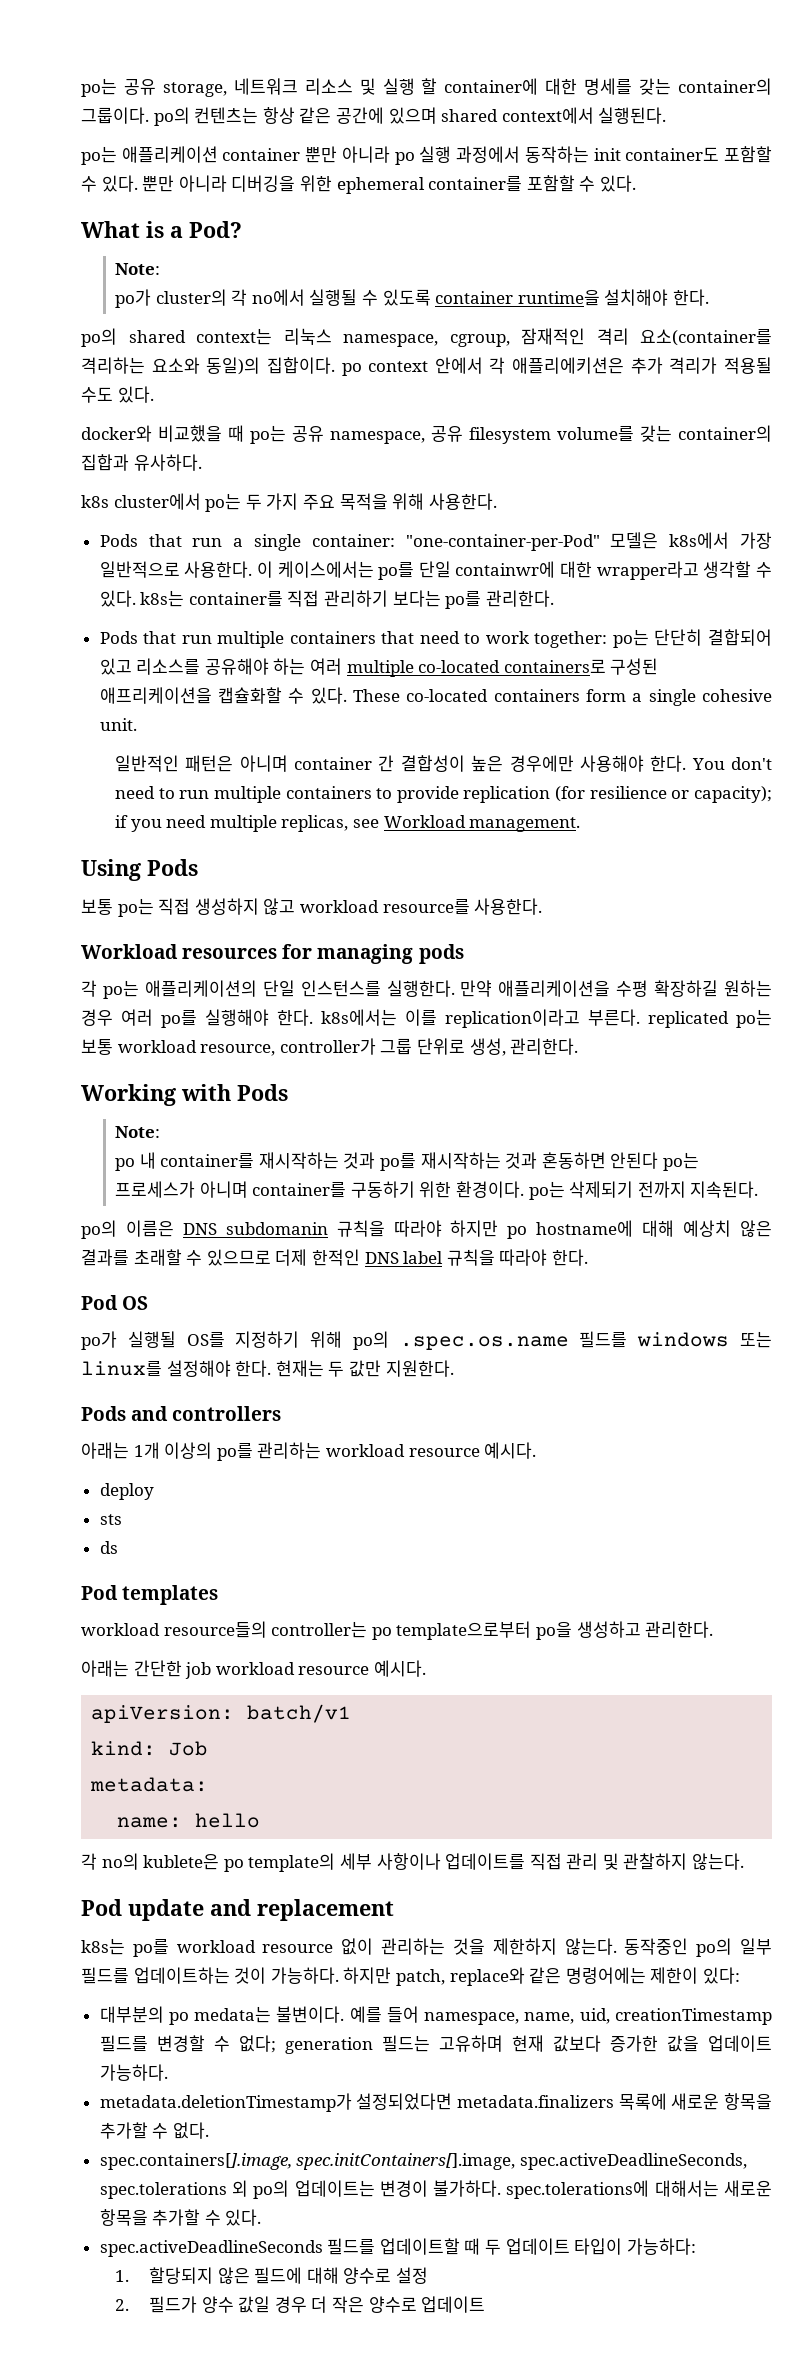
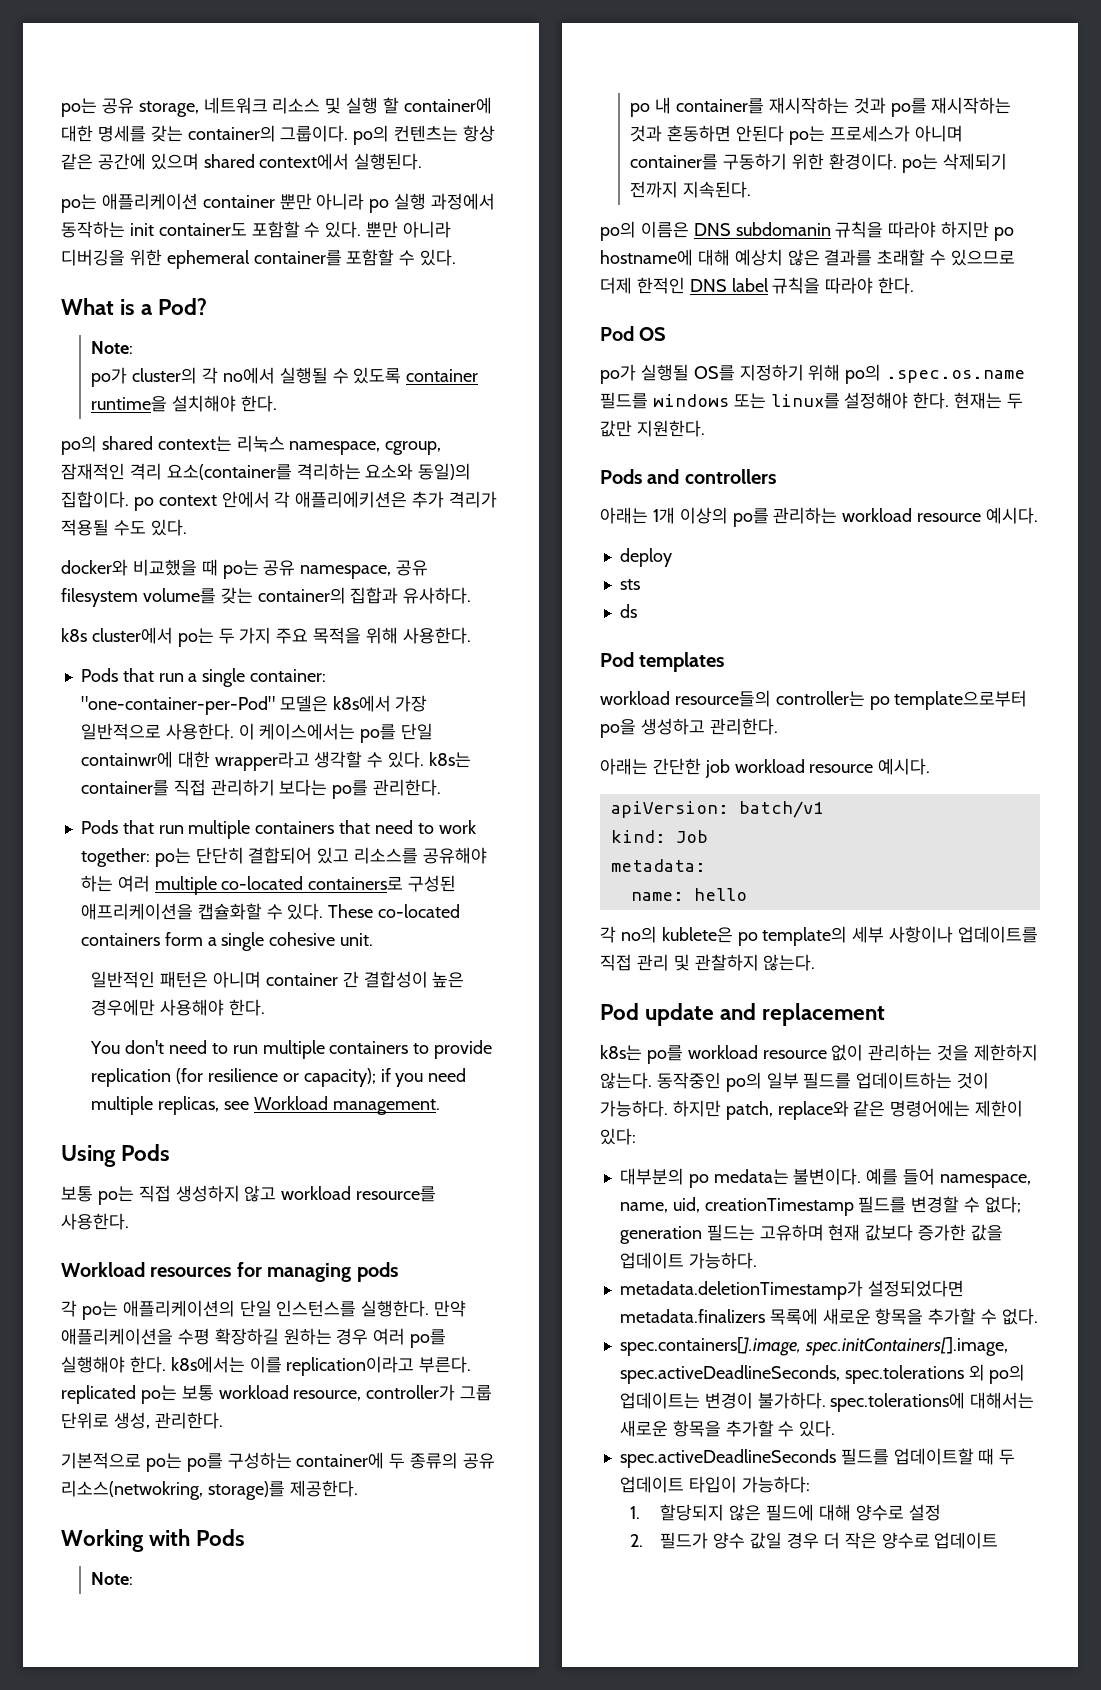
- 일반적인 패턴은 아니며 container 간 결합성이 높은 경우에만 사용해야 한다. You don't need to run multiple containers to provide replication (for resilience or capacity); if you need multiple replicas, see Workload management.
+ 일반적인 패턴은 아니며 container 간 결합성이 높은 경우에만 사용해야 한다.
+ You don't need to run multiple containers to provide replication (for resilience or capacity); if you need multiple replicas, see Workload management.
+ 기본적으로 po는 po를 구성하는 container에 두 종류의 공유 리소스(netwokring, storage)를 제공한다.

